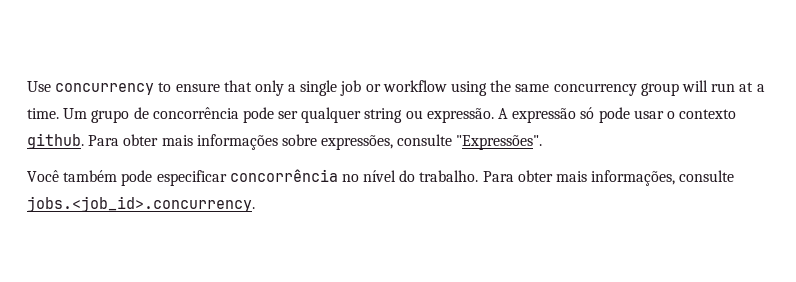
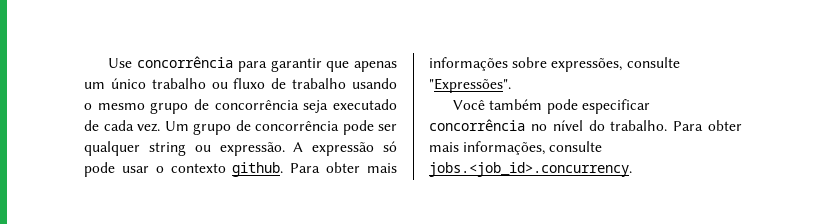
- Use concurrency to ensure that only a single job or workflow using the same concurrency group will run at a time.
+ Use concorrência para garantir que apenas um único trabalho ou fluxo de trabalho usando o mesmo grupo de concorrência seja executado de cada vez.

